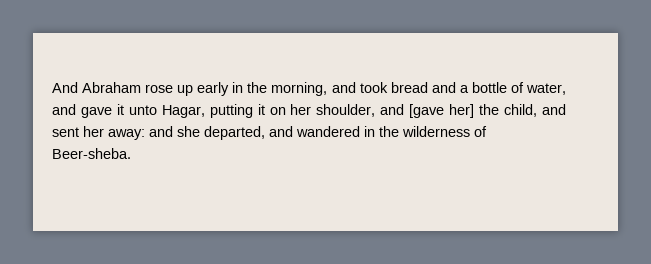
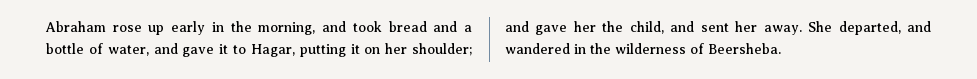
- And Abraham rose up early in the morning, and took bread and a bottle of water, and gave it unto Hagar, putting it on her shoulder, and [gave her] the child, and sent her away: and she departed, and wandered in the wilderness of Beer-sheba.
+ Abraham rose up early in the morning, and took bread and a bottle of water, and gave it to Hagar, putting it on her shoulder; and gave her the child, and sent her away. She departed, and wandered in the wilderness of Beersheba.

